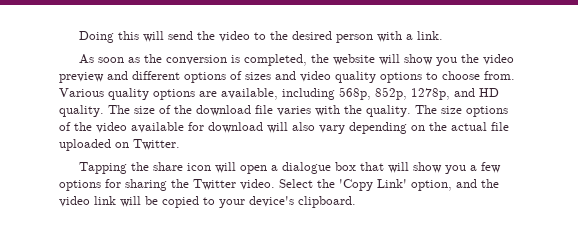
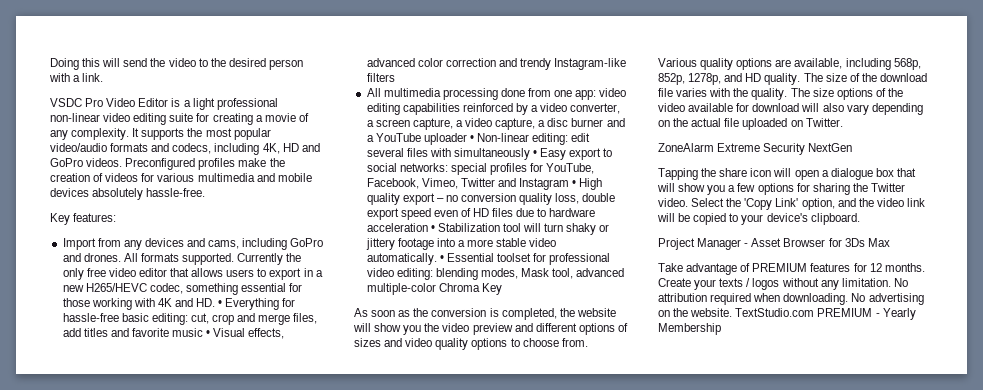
+ VSDC Pro Video Editor is a light professional non-linear video editing suite for creating a movie of any complexity. It supports the most popular video/audio formats and codecs, including 4K, HD and GoPro videos. Preconfigured profiles make the creation of videos for various multimedia and mobile devices absolutely hassle-free.
+ Key features:
+ Import from any devices and cams, including GoPro and drones. All formats supported. Сurrently the only free video editor that allows users to export in a new H265/HEVC codec, something essential for those working with 4K and HD. • Everything for hassle-free basic editing: cut, crop and merge files, add titles and favorite music • Visual effects, advanced color correction and trendy Instagram-like filters
+ All multimedia processing done from one app: video editing capabilities reinforced by a video converter, a screen capture, a video capture, a disc burner and a YouTube uploader • Non-linear editing: edit several files with simultaneously • Easy export to social networks: special profiles for YouTube, Facebook, Vimeo, Twitter and Instagram • High quality export – no conversion quality loss, double export speed even of HD files due to hardware acceleration • Stabilization tool will turn shaky or jittery footage into a more stable video automatically. • Essential toolset for professional video editing: blending modes, Mask tool, advanced multiple-color Chroma Key
+ ZoneAlarm Extreme Security NextGen
+ Project Manager - Asset Browser for 3Ds Max
+ Take advantage of PREMIUM features for 12 months. Create your texts / logos without any limitation. No attribution required when downloading. No advertising on the website. TextStudio.com PREMIUM - Yearly Membership

